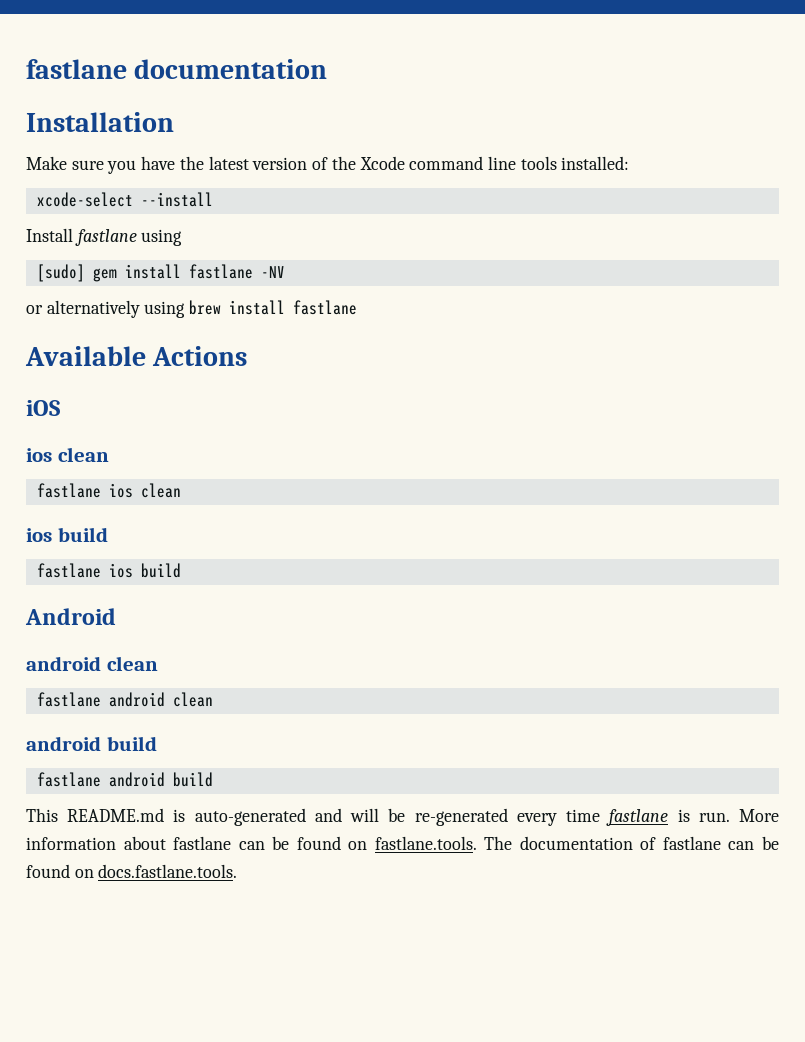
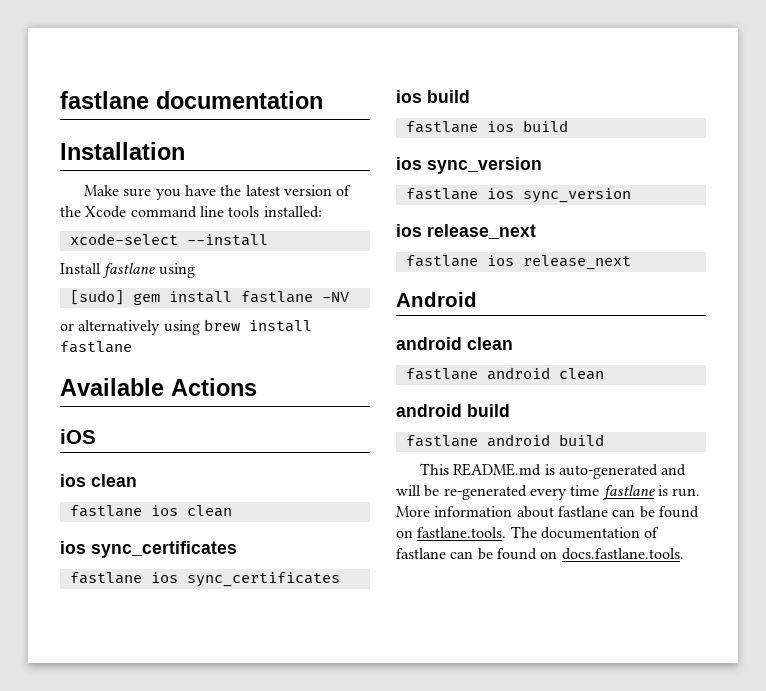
  fastlane ios clean
+ ios sync_certificates
+ fastlane ios sync_certificates
  fastlane ios build
+ ios sync_version
+ fastlane ios sync_version
+ ios release_next
+ fastlane ios release_next

